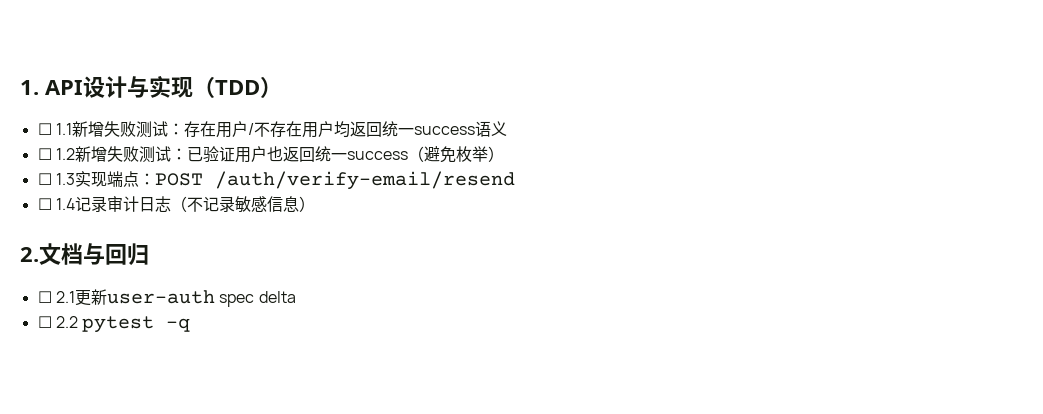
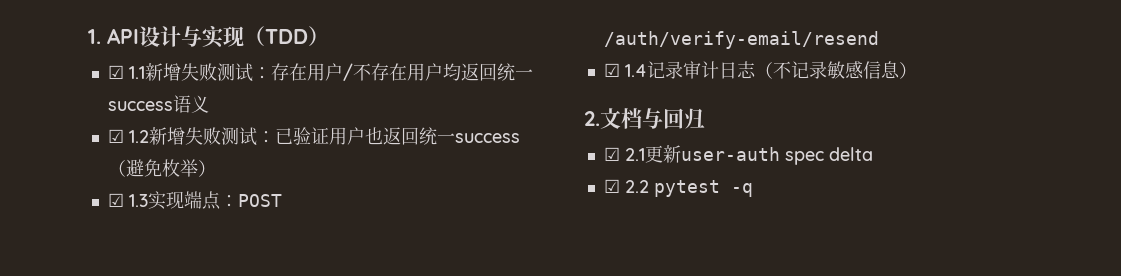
- ☐ 1.1新增失败测试：存在用户/不存在用户均返回统一success语义
+ ☑ 1.1新增失败测试：存在用户/不存在用户均返回统一success语义
- ☐ 1.2新增失败测试：已验证用户也返回统一success（避免枚举）
+ ☑ 1.2新增失败测试：已验证用户也返回统一success（避免枚举）
- ☐ 1.3实现端点：POST /auth/verify-email/resend
+ ☑ 1.3实现端点：POST /auth/verify-email/resend
- ☐ 1.4记录审计日志（不记录敏感信息）
+ ☑ 1.4记录审计日志（不记录敏感信息）
- ☐ 2.1更新user-auth spec delta
+ ☑ 2.1更新user-auth spec delta
- ☐ 2.2 pytest -q
+ ☑ 2.2 pytest -q

